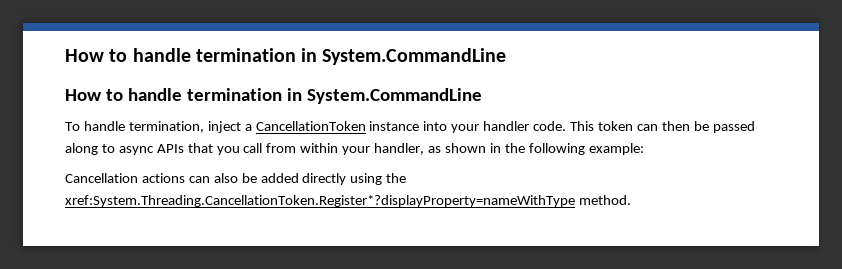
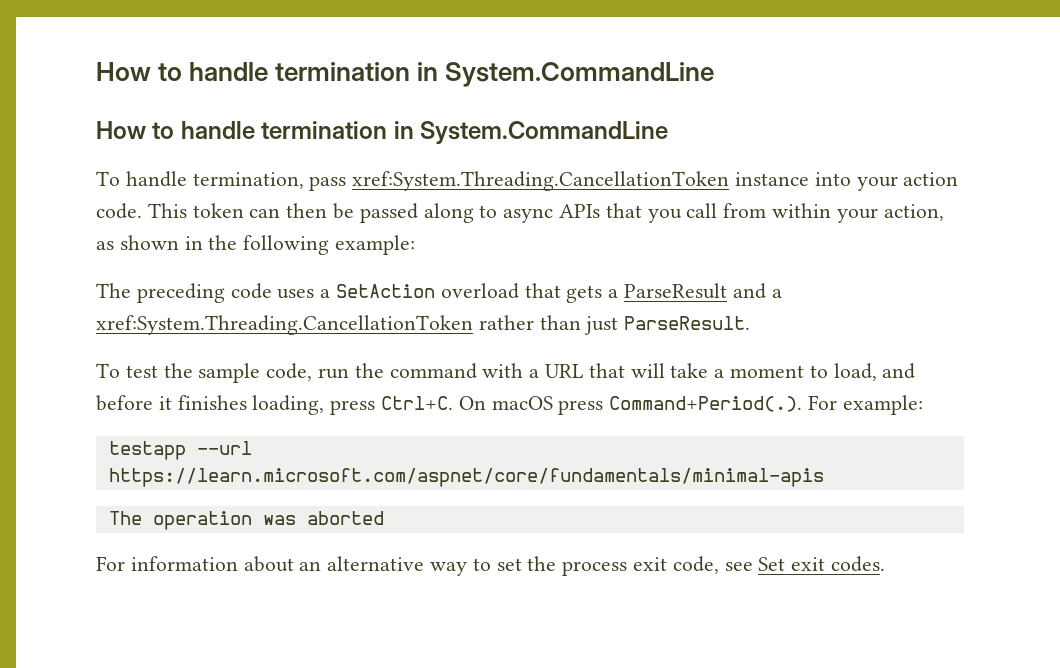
- To handle termination, inject a CancellationToken instance into your handler code.
+ To handle termination, pass xref:System.Threading.CancellationToken instance into your action code.
- This token can then be passed along to async APIs that you call from within your handler, as shown in the following example:
+ This token can then be passed along to async APIs that you call from within your action, as shown in the following example:
- Cancellation actions can also be added directly using the xref:System.Threading.CancellationToken.Register*?displayProperty=nameWithType method.
+ The preceding code uses a SetAction overload that gets a ParseResult and a xref:System.Threading.CancellationToken rather than just ParseResult.
+ To test the sample code, run the command with a URL that will take a moment to load, and before it finishes loading, press Ctrl+C. On macOS press Command+Period(.). For example:
+ testapp --url https://learn.microsoft.com/aspnet/core/fundamentals/minimal-apis
+ The operation was aborted
+ For information about an alternative way to set the process exit code, see Set exit codes.

